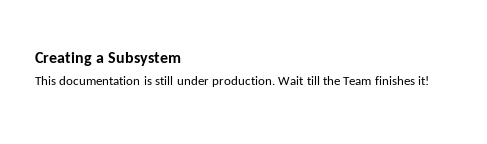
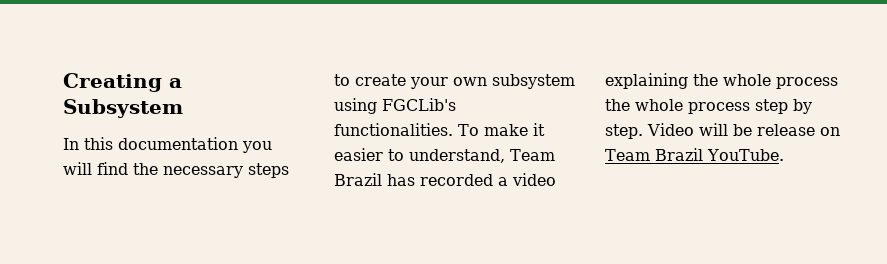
- This documentation is still under production. Wait till the Team finishes it!
+ In this documentation you will find the necessary steps to create your own subsystem using FGCLib's functionalities. To make it easier to understand, Team Brazil has recorded a video explaining the whole process the whole process step by step. Video will be release on Team Brazil YouTube.

